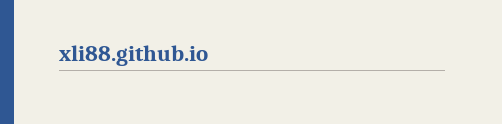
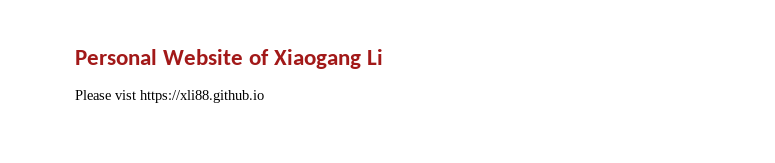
- xli88.github.io
+ Personal Website of Xiaogang Li
+ Please vist https://xli88.github.io

